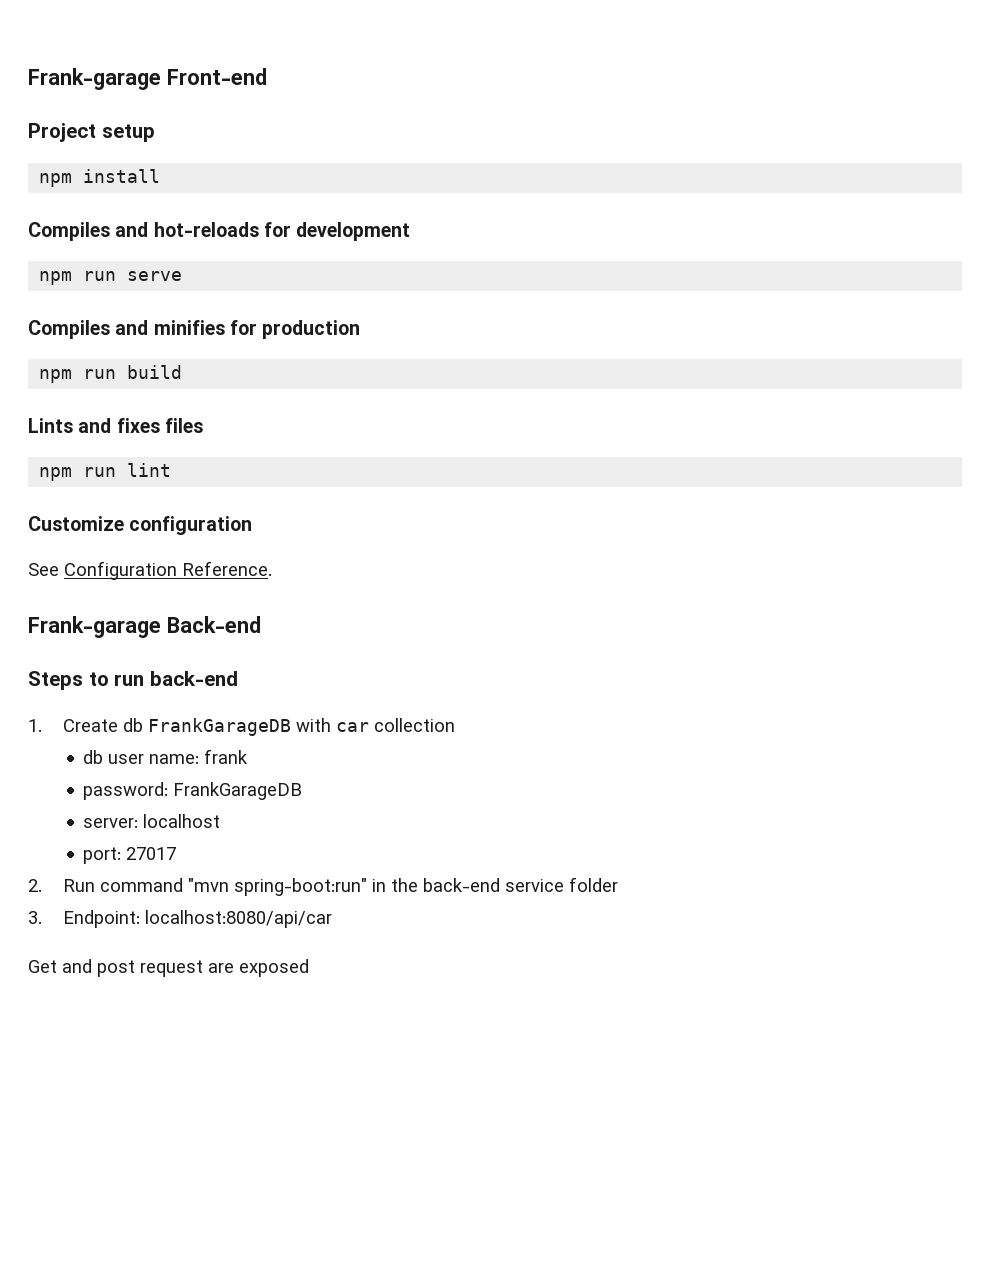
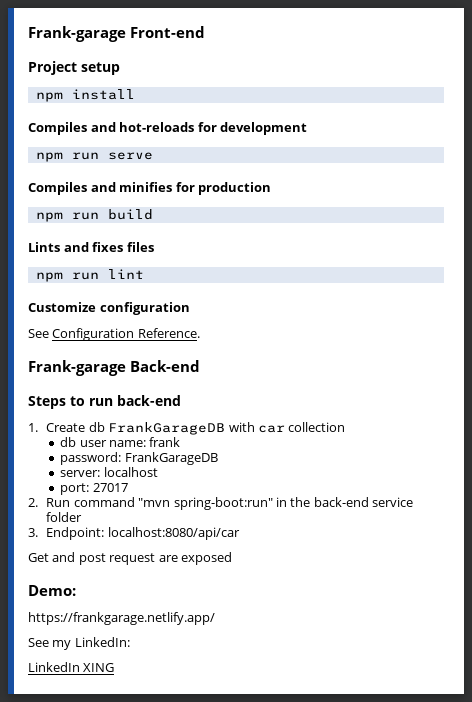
+ Demo:
+ https://frankgarage.netlify.app/
+ See my LinkedIn:
+ LinkedIn XING

